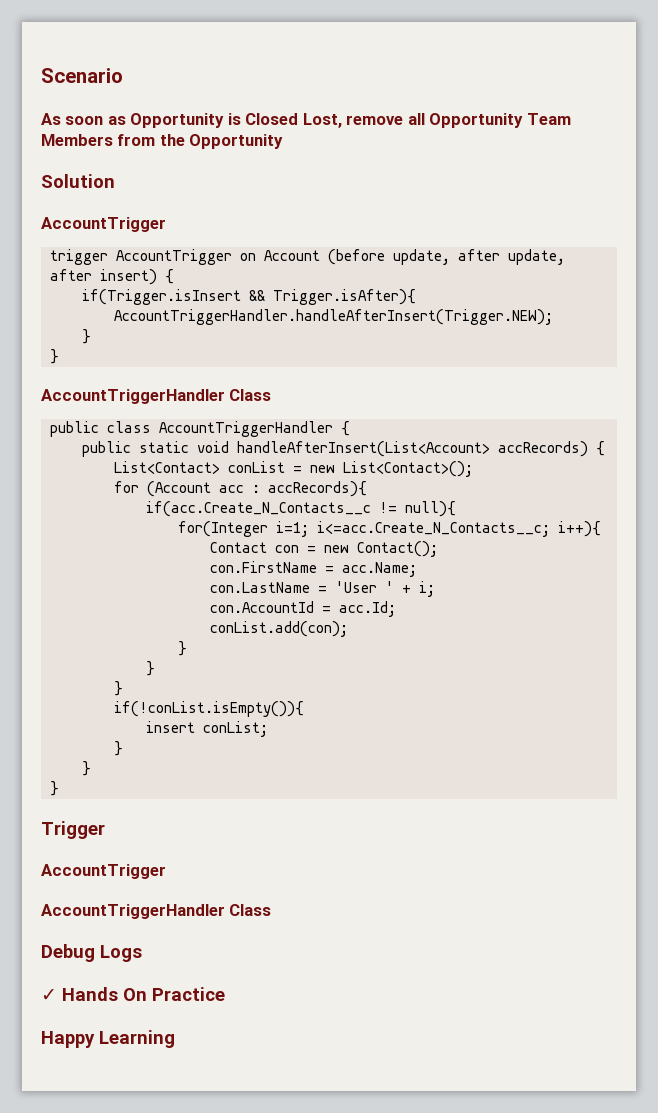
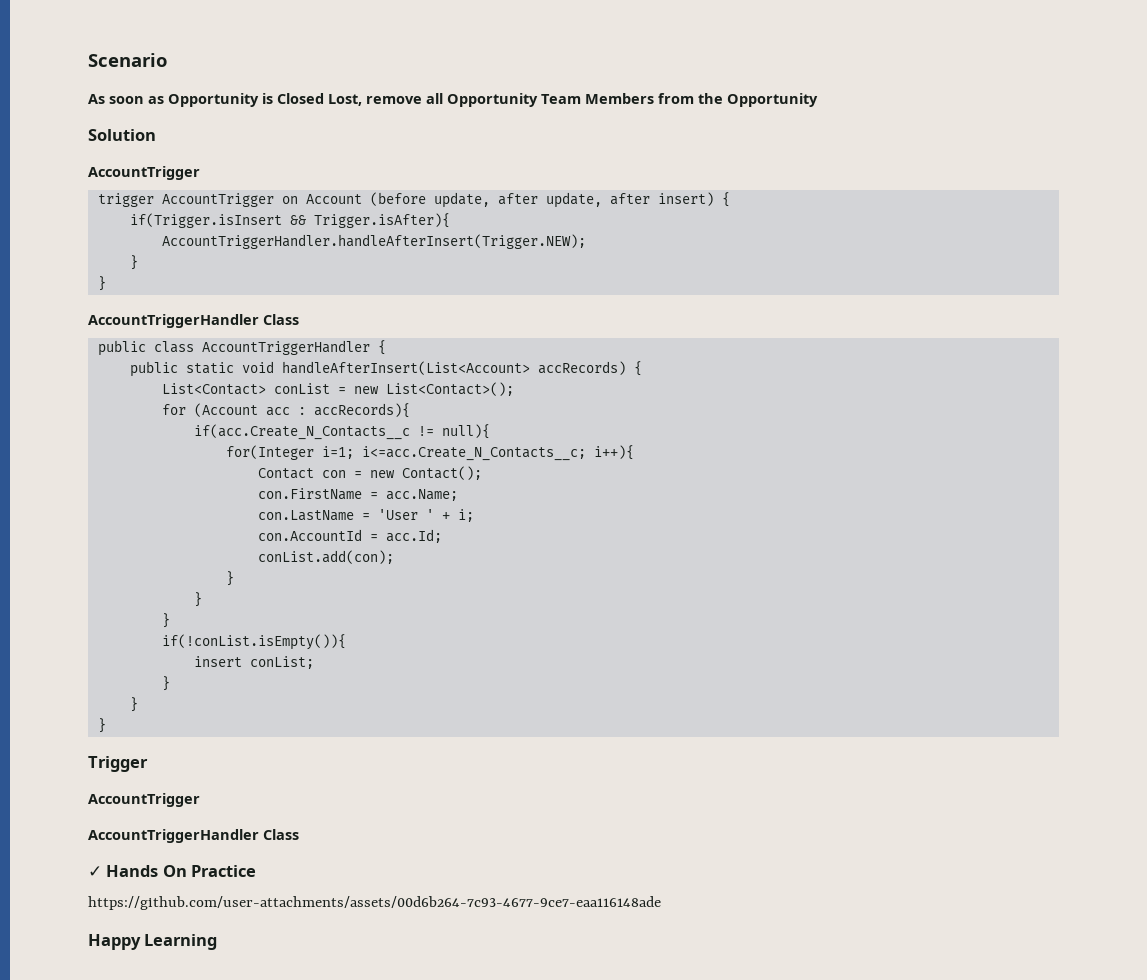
- Debug Logs
+ https://github.com/user-attachments/assets/00d6b264-7c93-4677-9ce7-eaa116148ade

